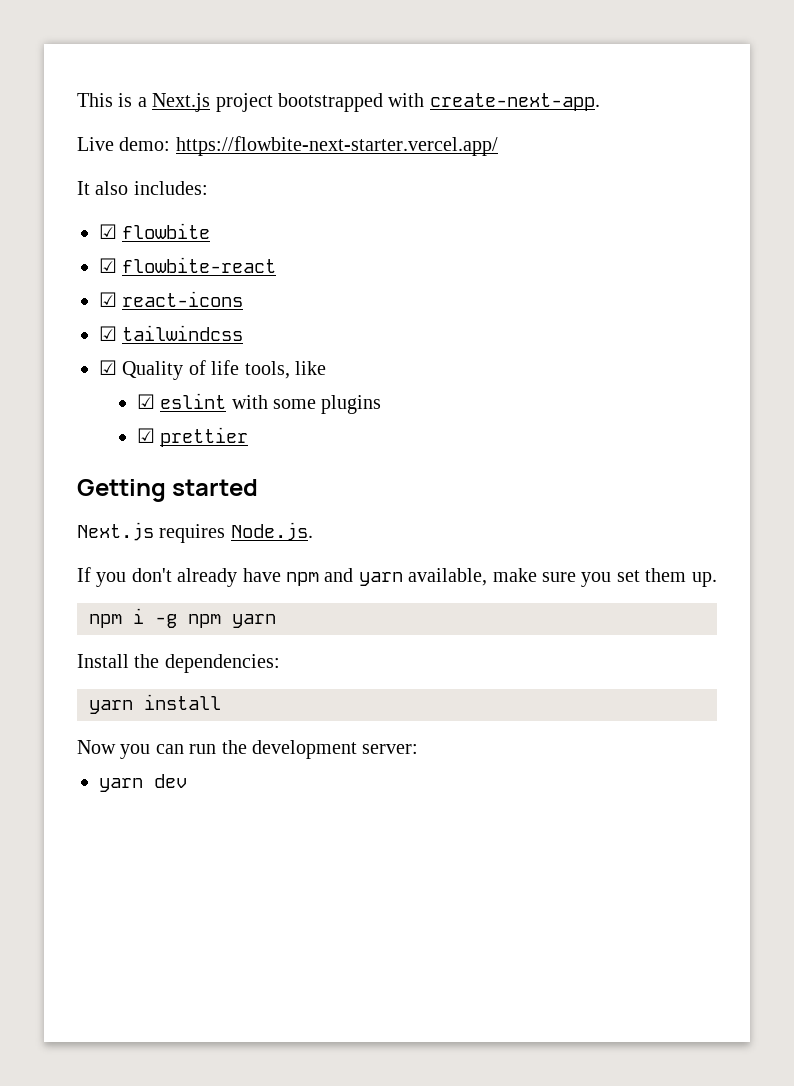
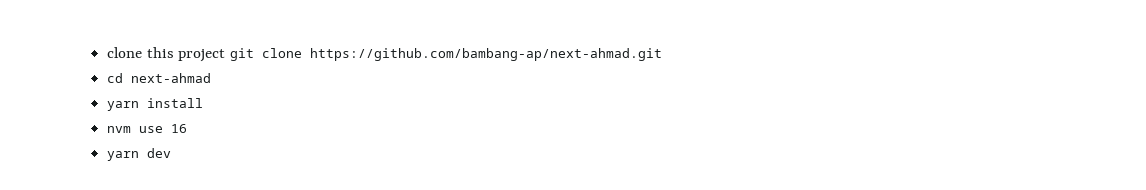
- This is a Next.js project bootstrapped with create-next-app.
- Live demo: https://flowbite-next-starter.vercel.app/
- It also includes:
- ☑ flowbite
- ☑ flowbite-react
- ☑ react-icons
- ☑ tailwindcss
- ☑ Quality of life tools, like
- ☑ eslint with some plugins
- ☑ prettier
- Getting started
- Next.js requires Node.js.
- If you don't already have npm and yarn available, make sure you set them up.
- npm i -g npm yarn
- Install the dependencies:
+ clone this project git clone https://github.com/bambang-ap/next-ahmad.git
+ cd next-ahmad
  yarn install
- Now you can run the development server:
+ nvm use 16

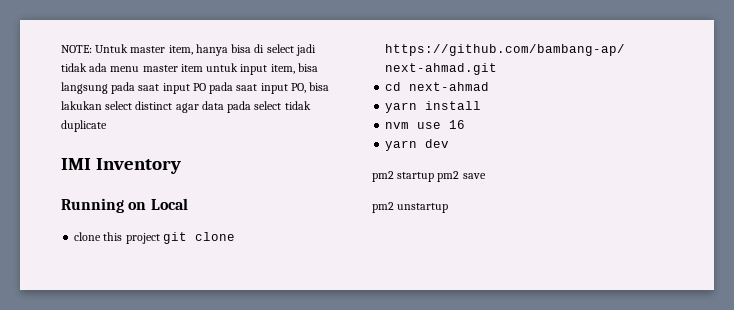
+ NOTE: Untuk master item, hanya bisa di select jadi tidak ada menu master item untuk input item, bisa langsung pada saat input PO pada saat input PO, bisa lakukan select distinct agar data pada select tidak duplicate
+ IMI Inventory
+ Running on Local
+ pm2 startup pm2 save
+ pm2 unstartup

